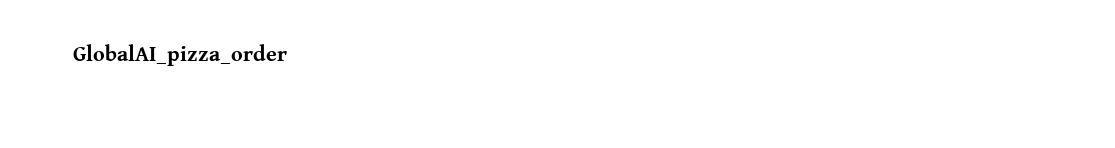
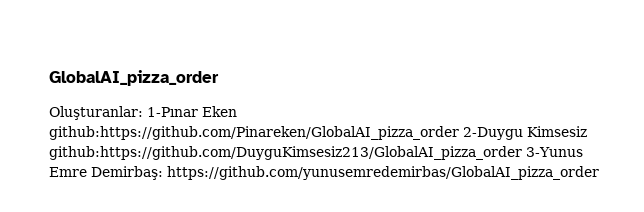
+ Oluşturanlar: 1-Pınar Eken github:https://github.com/Pinareken/GlobalAI_pizza_order 2-Duygu Kimsesiz github:https://github.com/DuyguKimsesiz213/GlobalAI_pizza_order 3-Yunus Emre Demirbaş: https://github.com/yunusemredemirbas/GlobalAI_pizza_order

